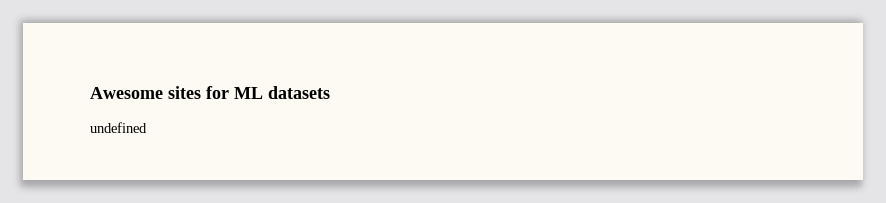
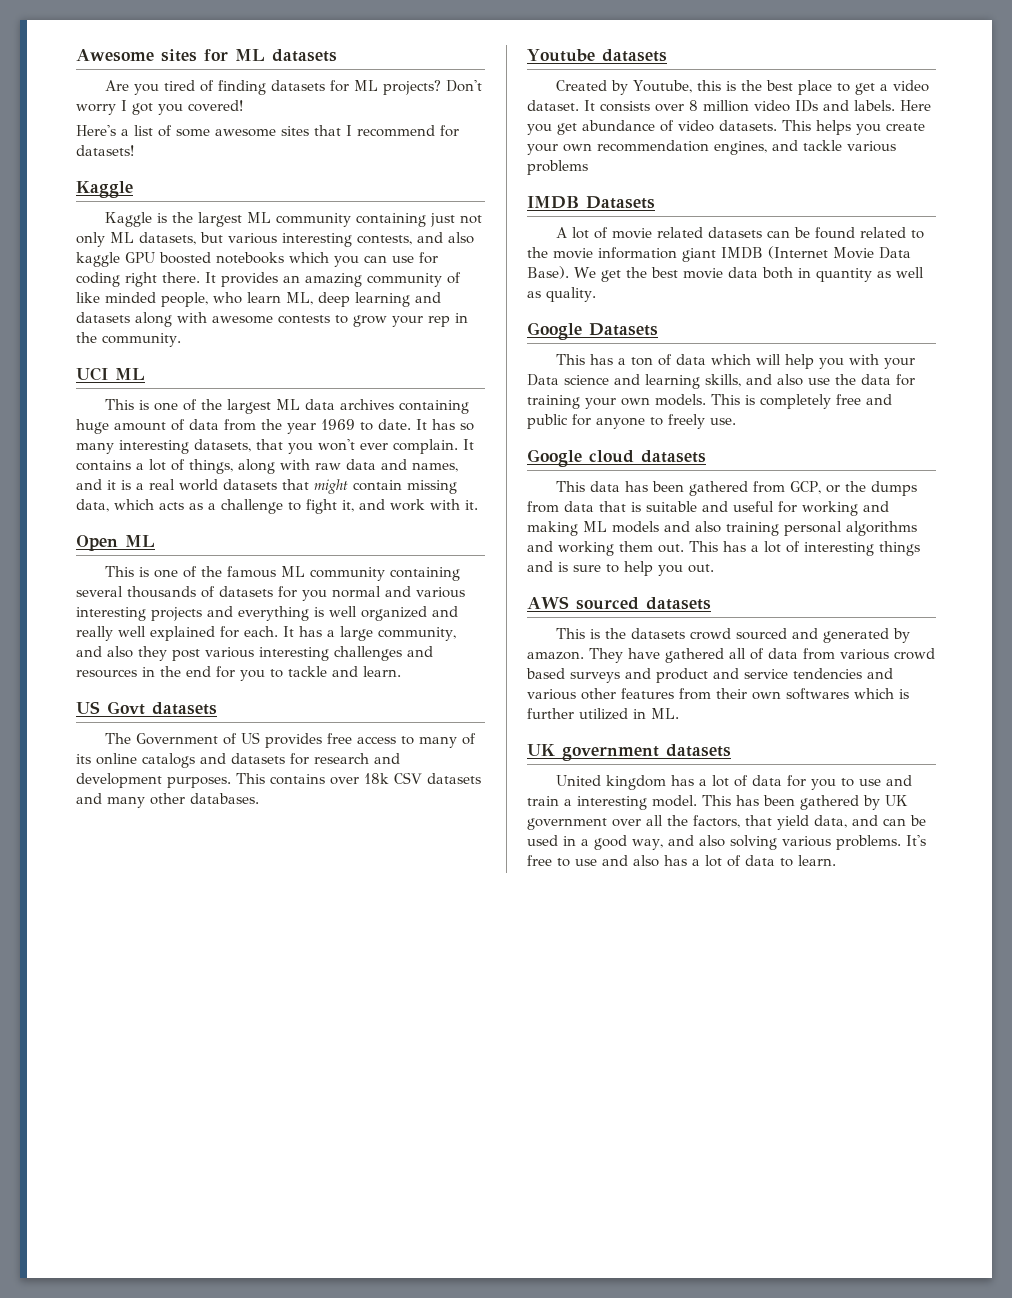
- undefined
+ Are you tired of finding datasets for ML projects? Don't worry I got you covered!
+ Here's a list of some awesome sites that I recommend for datasets!
+ Kaggle
+ Kaggle is the largest ML community containing just not only ML datasets, but various interesting contests, and also kaggle GPU boosted notebooks which you can use for coding right there. It provides an amazing community of like minded people, who learn ML, deep learning and datasets along with awesome contests to grow your rep in the community.
+ UCI ML
+ This is one of the largest ML data archives containing huge amount of data from the year 1969 to date. It has so many interesting datasets, that you won't ever complain. It contains a lot of things, along with raw data and names, and it is a real world datasets that might contain missing data, which acts as a challenge to fight it, and work with it.
+ Open ML
+ This is one of the famous ML community containing several thousands of datasets for you normal and various interesting projects and everything is well organized and really well explained for each. It has a large community, and also they post various interesting challenges and resources in the end for you to tackle and learn.
+ US Govt datasets
+ The Government of US provides free access to many of its online catalogs and datasets for research and development purposes. This contains over 18k CSV datasets and many other databases.
+ Youtube datasets
+ Created by Youtube, this is the best place to get a video dataset. It consists over 8 million video IDs and labels. Here you get abundance of video datasets. This helps you create your own recommendation engines, and tackle various problems
+ IMDB Datasets
+ A lot of movie related datasets can be found related to the movie information giant IMDB (Internet Movie Data Base). We get the best movie data both in quantity as well as quality.
+ Google Datasets
+ This has a ton of data which will help you with your Data science and learning skills, and also use the data for training your own models. This is completely free and public for anyone to freely use.
+ Google cloud datasets
+ This data has been gathered from GCP, or the dumps from data that is suitable and useful for working and making ML models and also training personal algorithms and working them out. This has a lot of interesting things and is sure to help you out.
+ AWS sourced datasets
+ This is the datasets crowd sourced and generated by amazon. They have gathered all of data from various crowd based surveys and product and service tendencies and various other features from their own softwares which is further utilized in ML.
+ UK government datasets
+ United kingdom has a lot of data for you to use and train a interesting model. This has been gathered by UK government over all the factors, that yield data, and can be used in a good way, and also solving various problems. It's free to use and also has a lot of data to learn.

